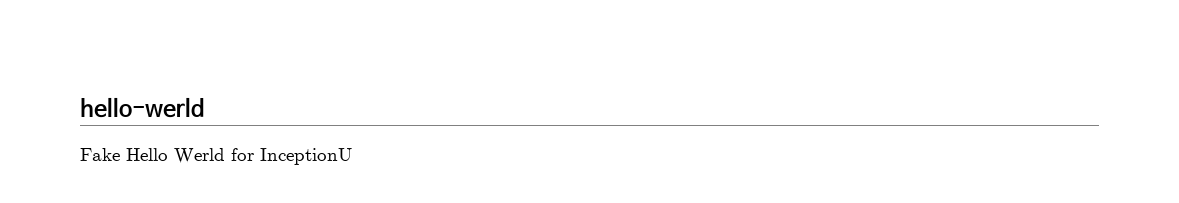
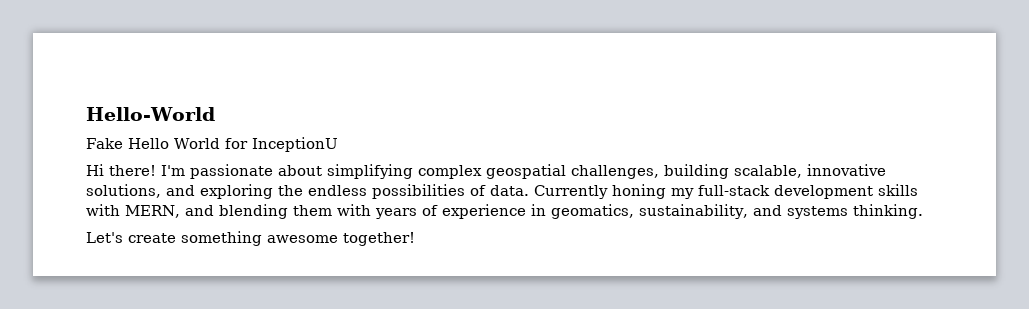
- hello-werld
+ Hello-World
- Fake Hello Werld for InceptionU
+ Fake Hello World for InceptionU
+ Hi there! I'm passionate about simplifying complex geospatial challenges, building scalable, innovative solutions, and exploring the endless possibilities of data. Currently honing my full-stack development skills with MERN, and blending them with years of experience in geomatics, sustainability, and systems thinking.
+ Let's create something awesome together!

